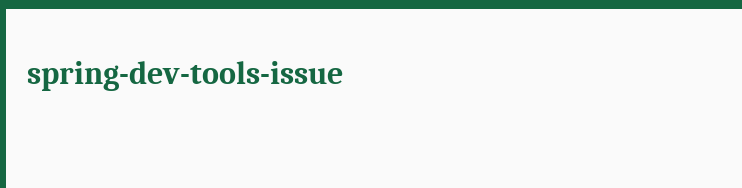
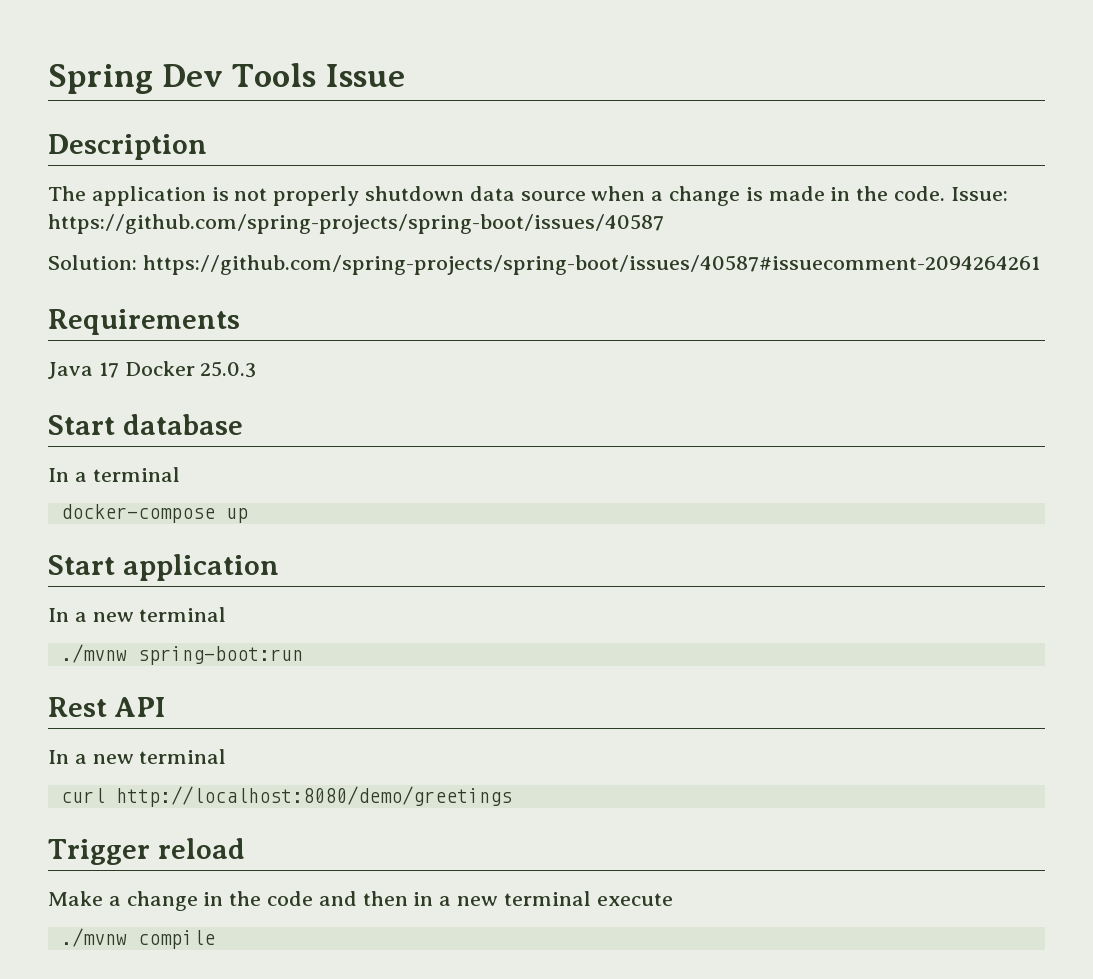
- spring-dev-tools-issue
+ Spring Dev Tools Issue
+ Description
+ The application is not properly shutdown data source when a change is made in the code. Issue: https://github.com/spring-projects/spring-boot/issues/40587
+ Solution: https://github.com/spring-projects/spring-boot/issues/40587#issuecomment-2094264261
+ Requirements
+ Java 17 Docker 25.0.3
+ Start database
+ In a terminal
+ docker-compose up
+ Start application
+ In a new terminal
+ ./mvnw spring-boot:run
+ Rest API
+ In a new terminal
+ curl http://localhost:8080/demo/greetings
+ Trigger reload
+ Make a change in the code and then in a new terminal execute
+ ./mvnw compile

